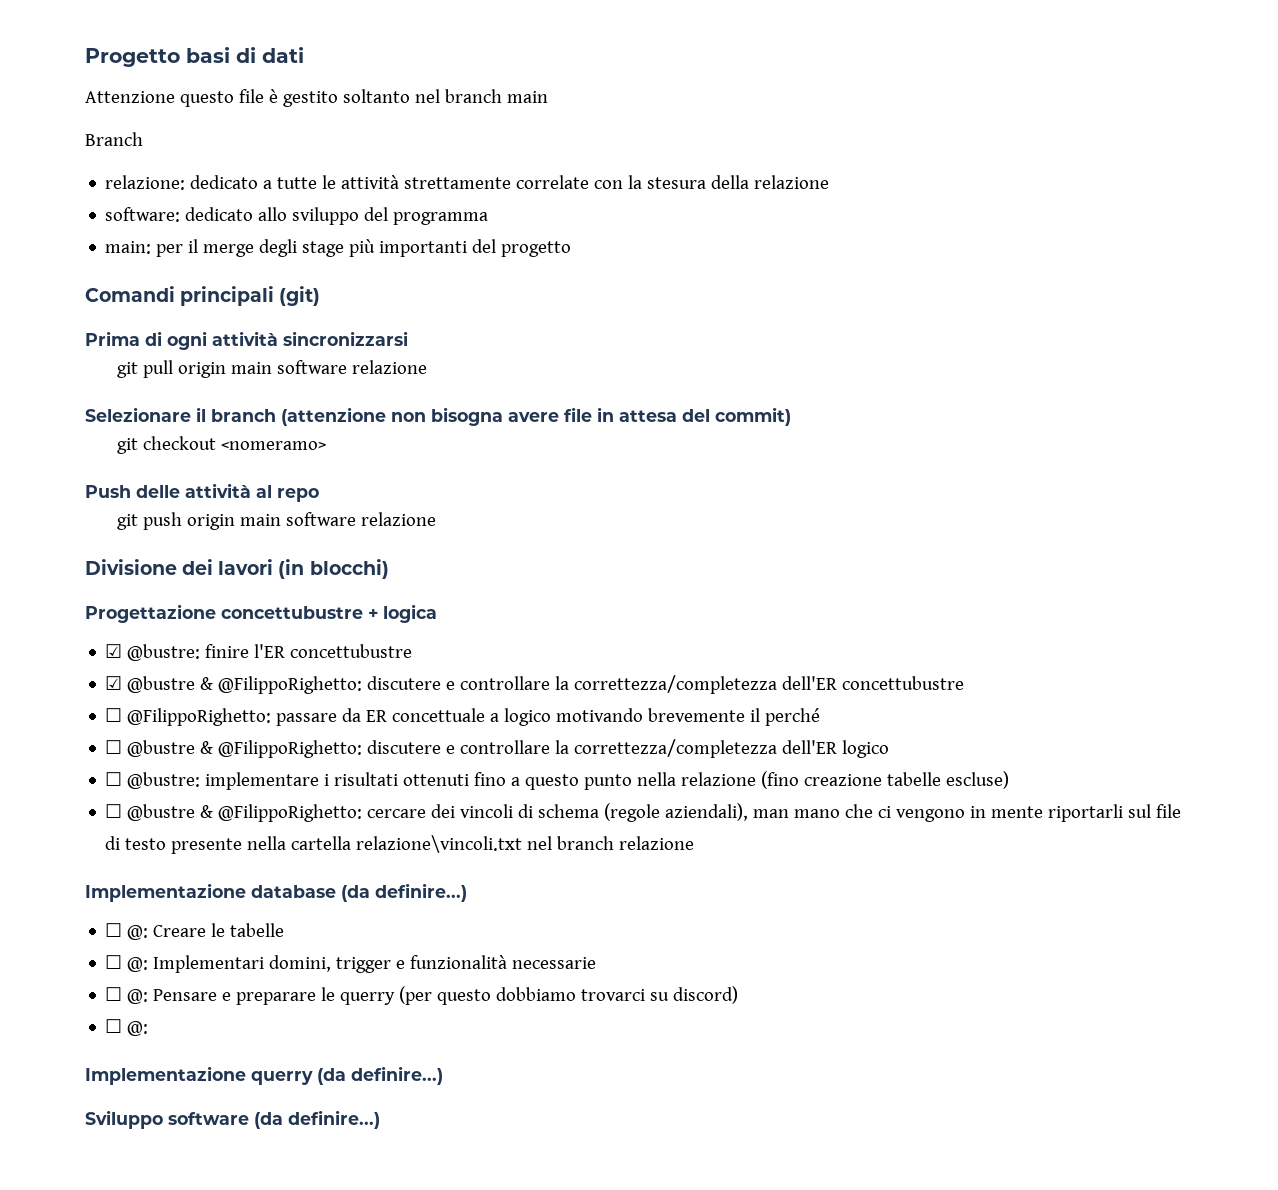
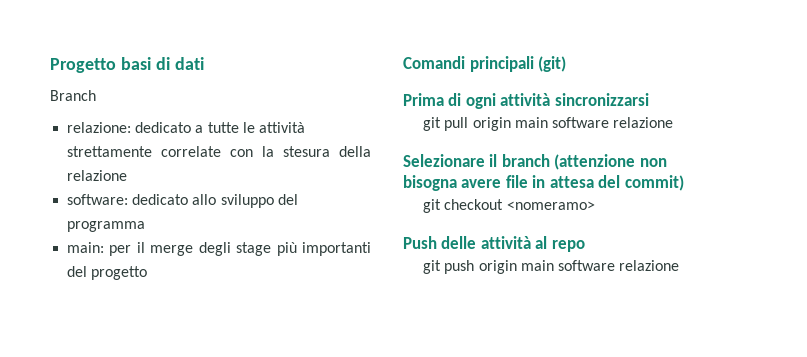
- Attenzione questo file è gestito soltanto nel branch main
- Divisione dei lavori (in blocchi)
- Progettazione concettubustre + logica
- ☑ @bustre: finire l'ER concettubustre
- ☑ @bustre & @FilippoRighetto: discutere e controllare la correttezza/completezza dell'ER concettubustre
- ☐ @FilippoRighetto: passare da ER concettuale a logico motivando brevemente il perché
- ☐ @bustre & @FilippoRighetto: discutere e controllare la correttezza/completezza dell'ER logico
- ☐ @bustre: implementare i risultati ottenuti fino a questo punto nella relazione (fino creazione tabelle escluse)
- ☐ @bustre & @FilippoRighetto: cercare dei vincoli di schema (regole aziendali), man mano che ci vengono in mente riportarli sul file di testo presente nella cartella relazione\vincoli.txt nel branch relazione
- Implementazione database (da definire...)
- ☐ @: Creare le tabelle
- ☐ @: Implementari domini, trigger e funzionalità necessarie
- ☐ @: Pensare e preparare le querry (per questo dobbiamo trovarci su discord)
- ☐ @:
- Implementazione querry (da definire...)
- Sviluppo software (da definire...)

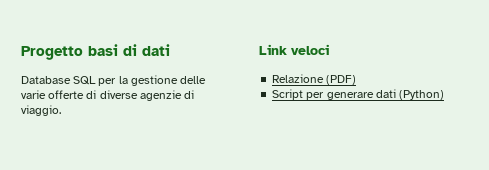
- Branch
- relazione: dedicato a tutte le attività strettamente correlate con la stesura della relazione
- software: dedicato allo sviluppo del programma
- main: per il merge degli stage più importanti del progetto
- Comandi principali (git)
- Prima di ogni attività sincronizzarsi
- git pull origin main software relazione
- Selezionare il branch (attenzione non bisogna avere file in attesa del commit)
- git checkout <nomeramo>
- Push delle attività al repo
- git push origin main software relazione
+ Database SQL per la gestione delle varie offerte di diverse agenzie di viaggio.
+ Link veloci
+ Relazione (PDF)
+ Script per generare dati (Python)

